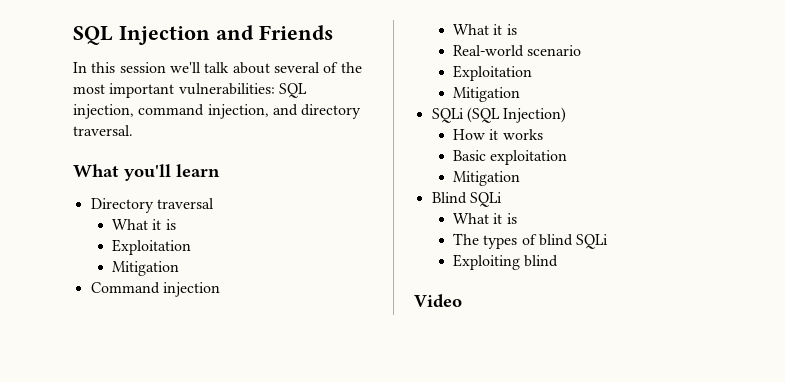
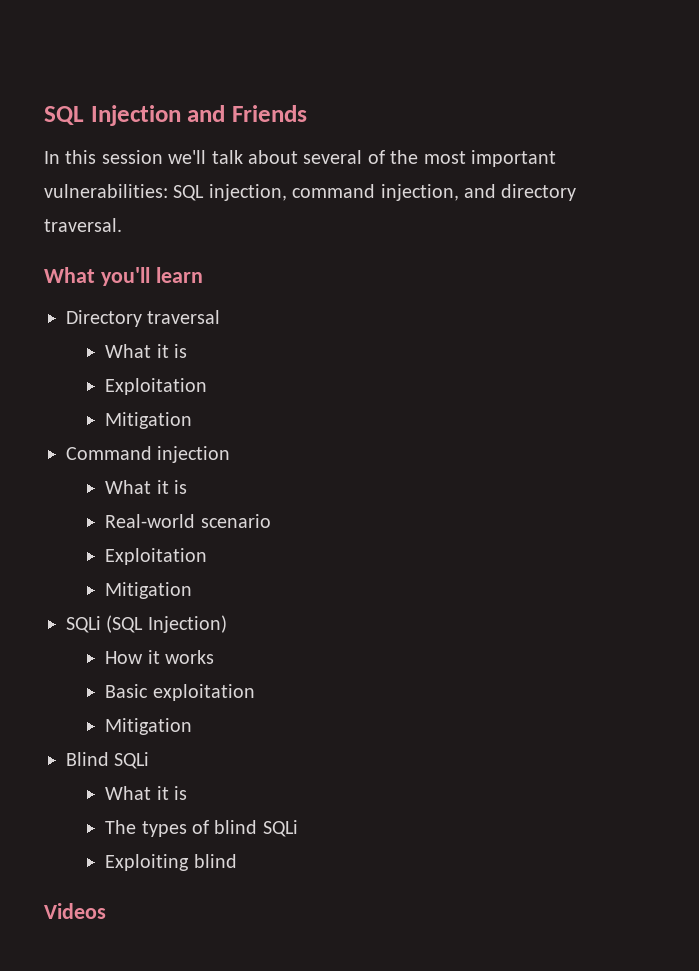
- Video
+ Videos

